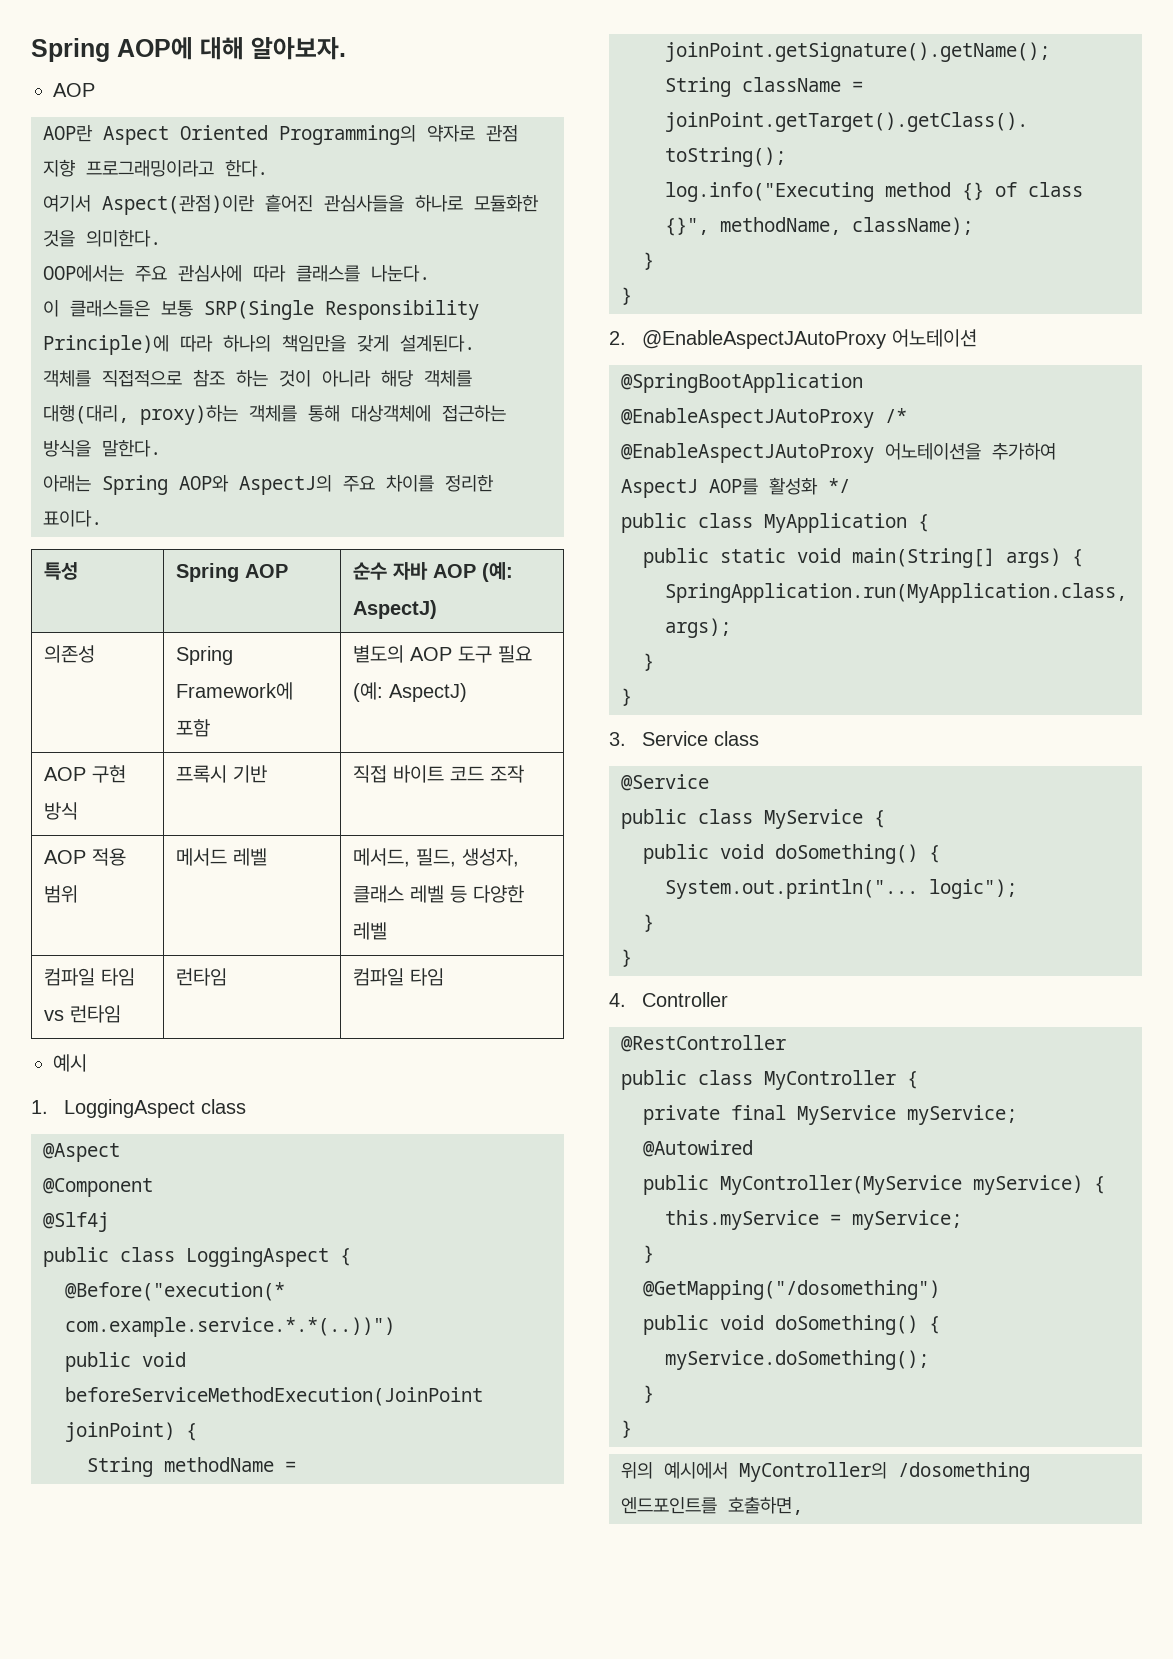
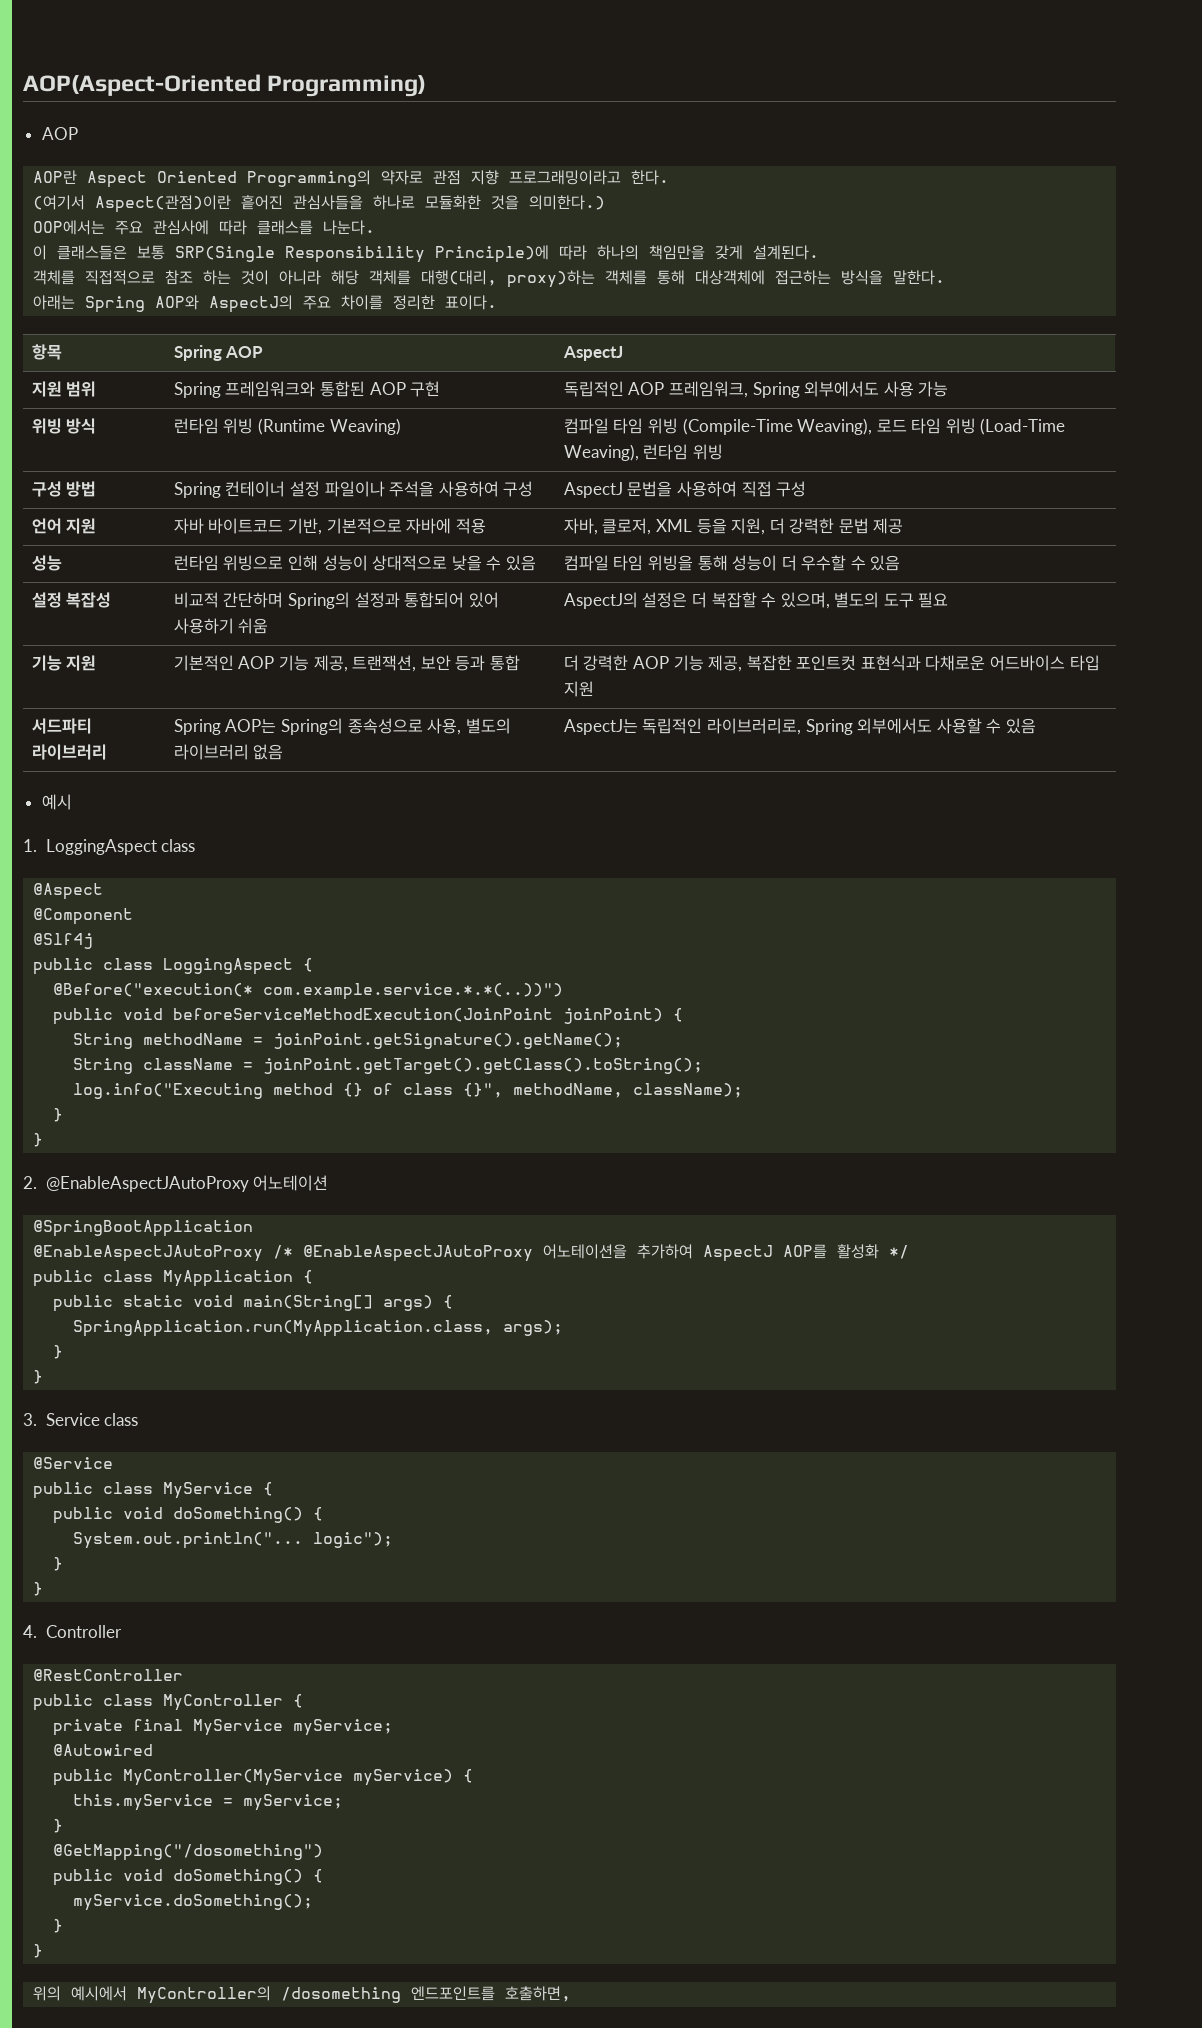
- Spring AOP에 대해 알아보자.
+ AOP(Aspect-Oriented Programming)
- 여기서 Aspect(관점)이란 흩어진 관심사들을 하나로 모듈화한 것을 의미한다.
+ (여기서 Aspect(관점)이란 흩어진 관심사들을 하나로 모듈화한 것을 의미한다.)
- 특성 | Spring AOP | 순수 자바 AOP (예: AspectJ)
- 의존성 | Spring Framework에 포함 | 별도의 AOP 도구 필요 (예: AspectJ)
- AOP 구현 방식 | 프록시 기반 | 직접 바이트 코드 조작
- AOP 적용 범위 | 메서드 레벨 | 메서드, 필드, 생성자, 클래스 레벨 등 다양한 레벨
- 컴파일 타임 vs 런타임 | 런타임 | 컴파일 타임
+ 항목 | Spring AOP | AspectJ
+ 지원 범위 | Spring 프레임워크와 통합된 AOP 구현 | 독립적인 AOP 프레임워크, Spring 외부에서도 사용 가능
+ 위빙 방식 | 런타임 위빙 (Runtime Weaving) | 컴파일 타임 위빙 (Compile-Time Weaving), 로드 타임 위빙 (Load-Time Weaving), 런타임 위빙
+ 구성 방법 | Spring 컨테이너 설정 파일이나 주석을 사용하여 구성 | AspectJ 문법을 사용하여 직접 구성
+ 언어 지원 | 자바 바이트코드 기반, 기본적으로 자바에 적용 | 자바, 클로저, XML 등을 지원, 더 강력한 문법 제공
+ 성능 | 런타임 위빙으로 인해 성능이 상대적으로 낮을 수 있음 | 컴파일 타임 위빙을 통해 성능이 더 우수할 수 있음
+ 설정 복잡성 | 비교적 간단하며 Spring의 설정과 통합되어 있어 사용하기 쉬움 | AspectJ의 설정은 더 복잡할 수 있으며, 별도의 도구 필요
+ 기능 지원 | 기본적인 AOP 기능 제공, 트랜잭션, 보안 등과 통합 | 더 강력한 AOP 기능 제공, 복잡한 포인트컷 표현식과 다채로운 어드바이스 타입 지원
+ 서드파티 라이브러리 | Spring AOP는 Spring의 종속성으로 사용, 별도의 라이브러리 없음 | AspectJ는 독립적인 라이브러리로, Spring 외부에서도 사용할 수 있음

